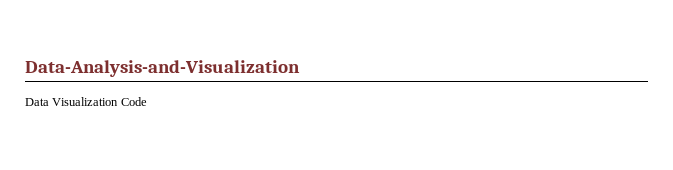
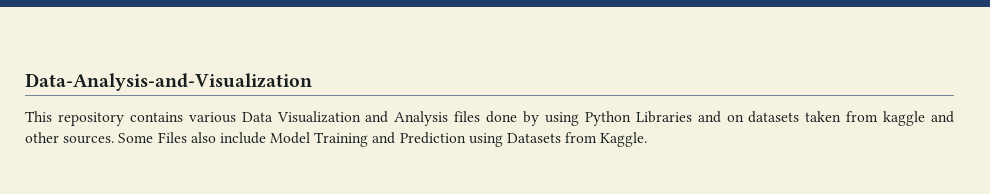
- Data Visualization Code
+ This repository contains various Data Visualization and Analysis files done by using Python Libraries and on datasets taken from kaggle and other sources. Some Files also include Model Training and Prediction using Datasets from Kaggle.

